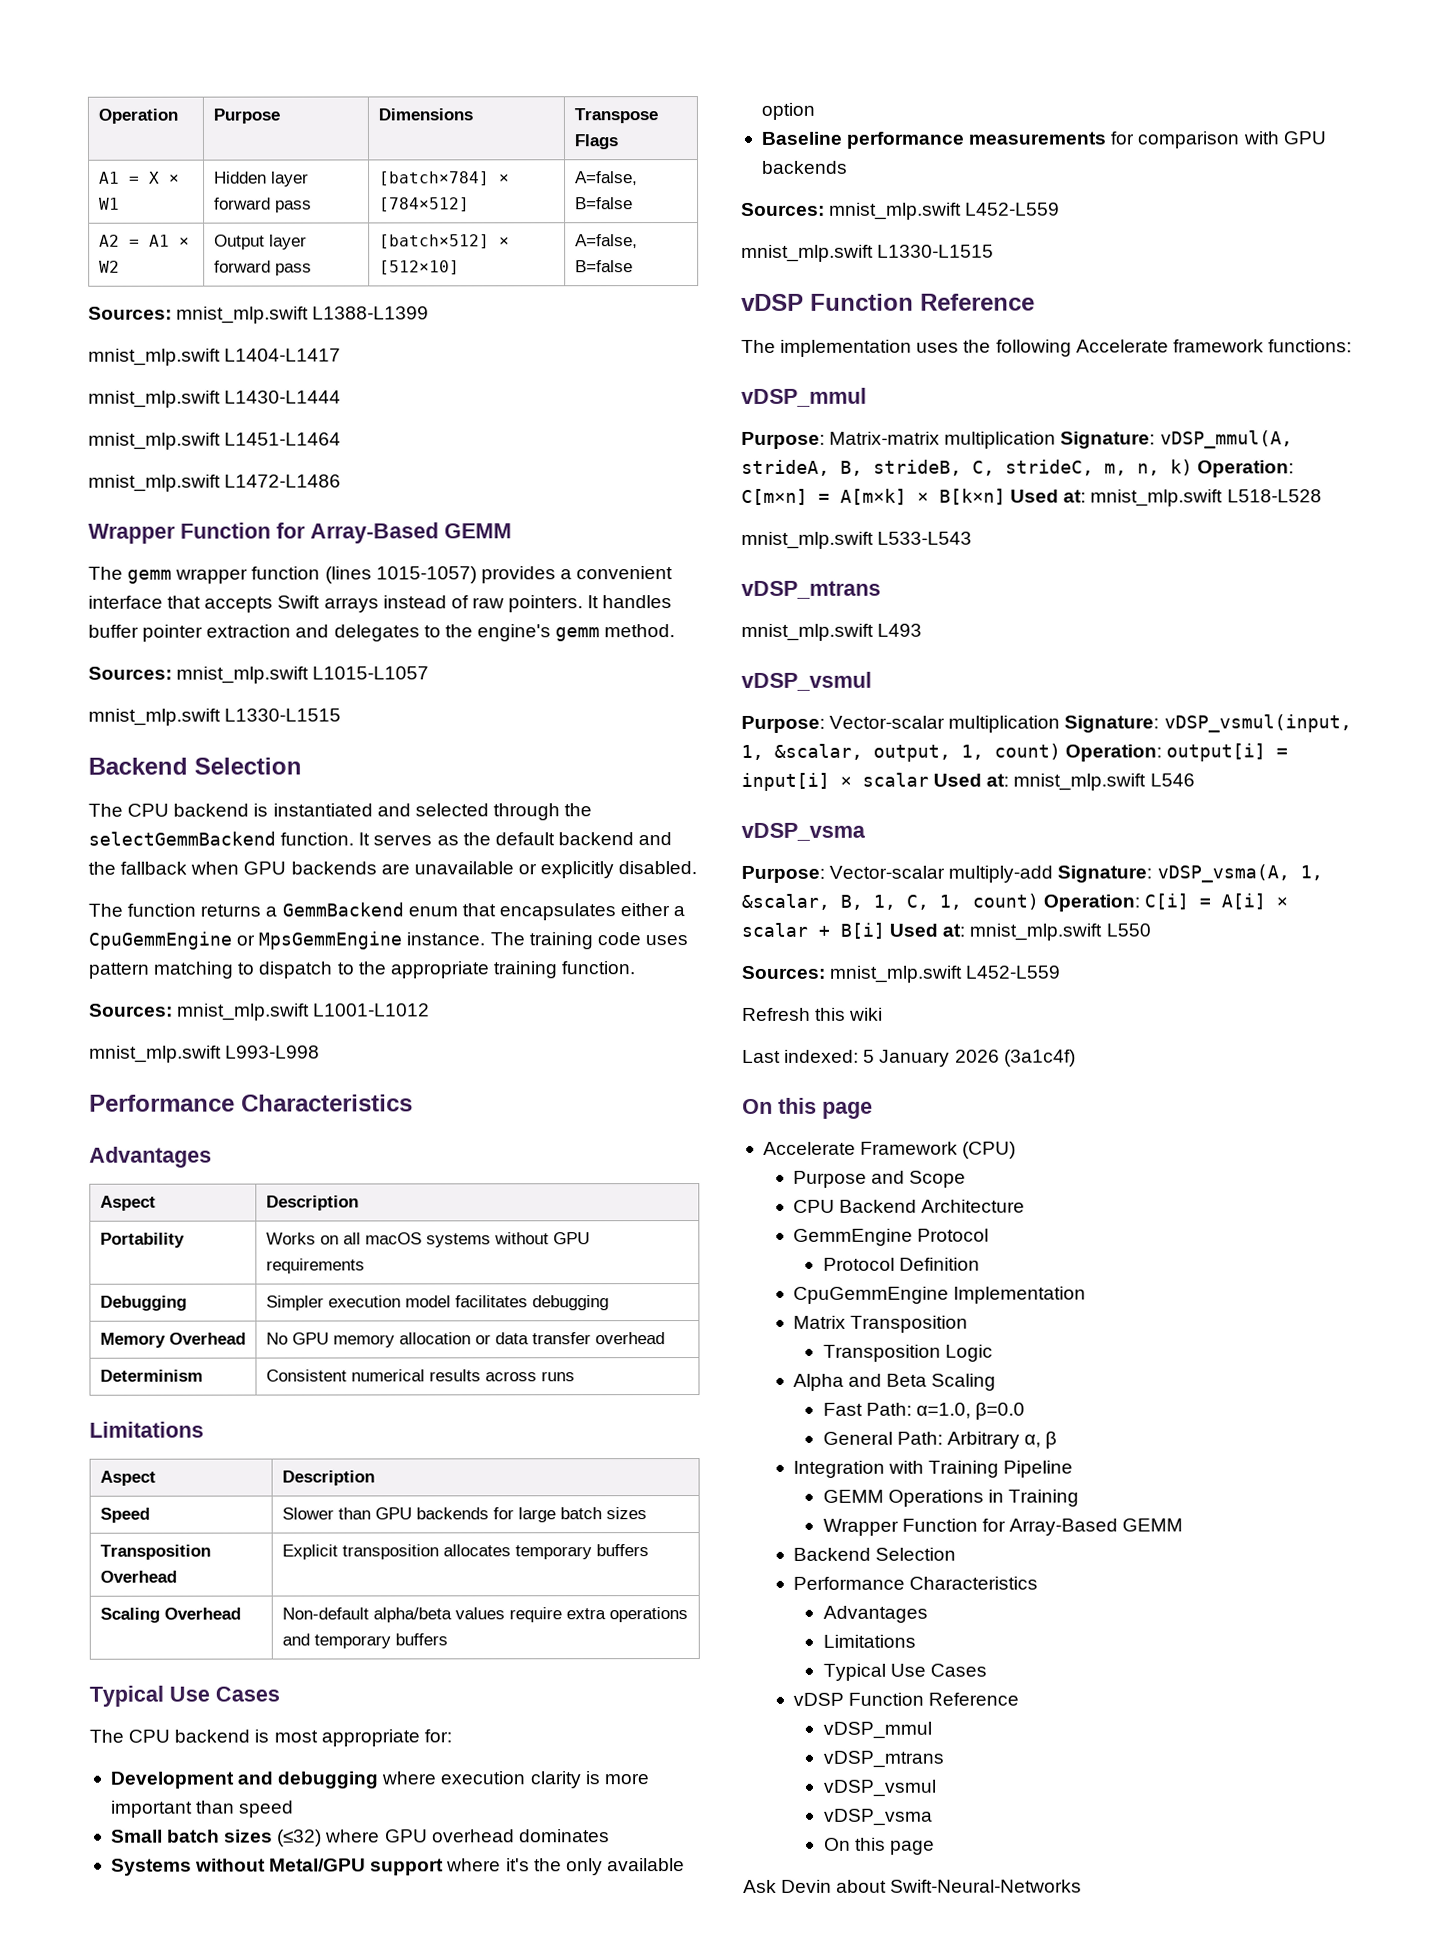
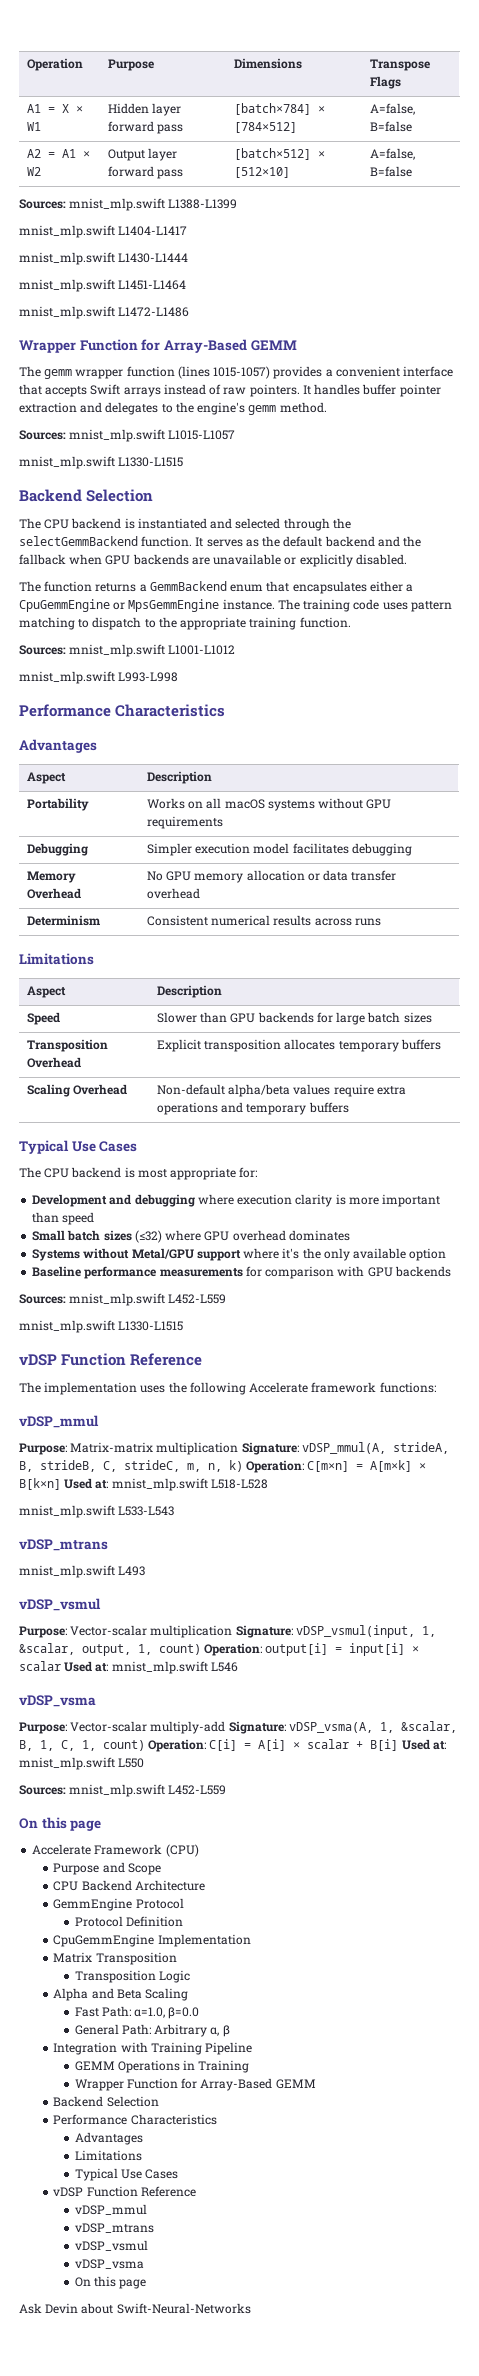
- Refresh this wiki
- Last indexed: 5 January 2026 (3a1c4f)

